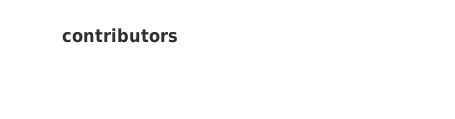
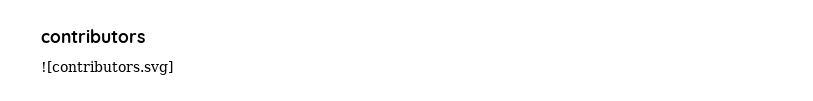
+ ![contributors.svg]

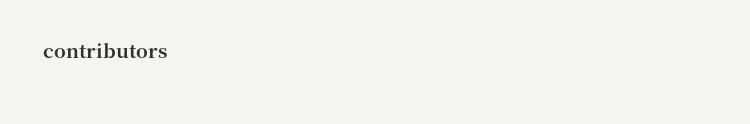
- ![contributors.svg]

